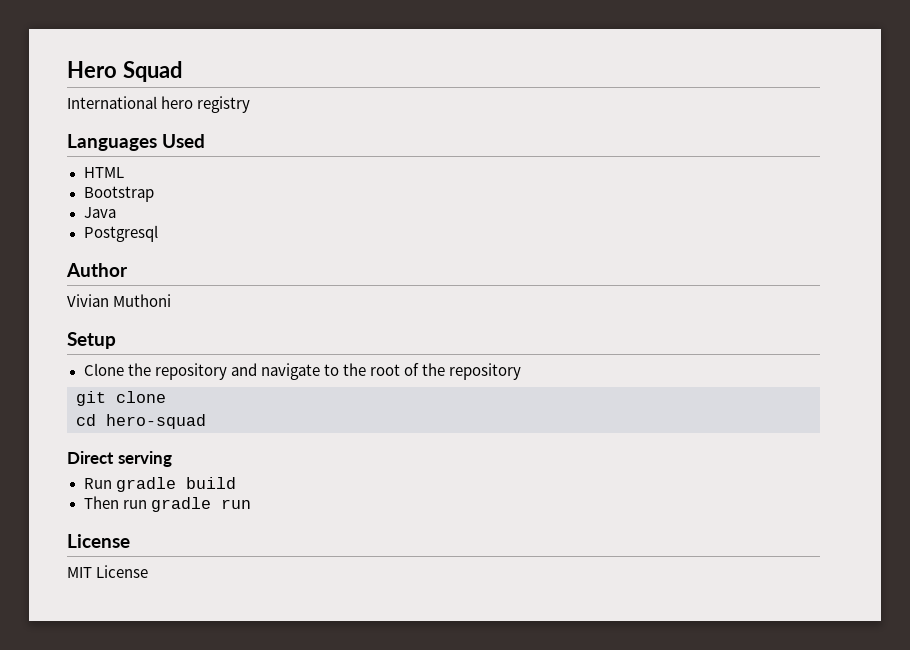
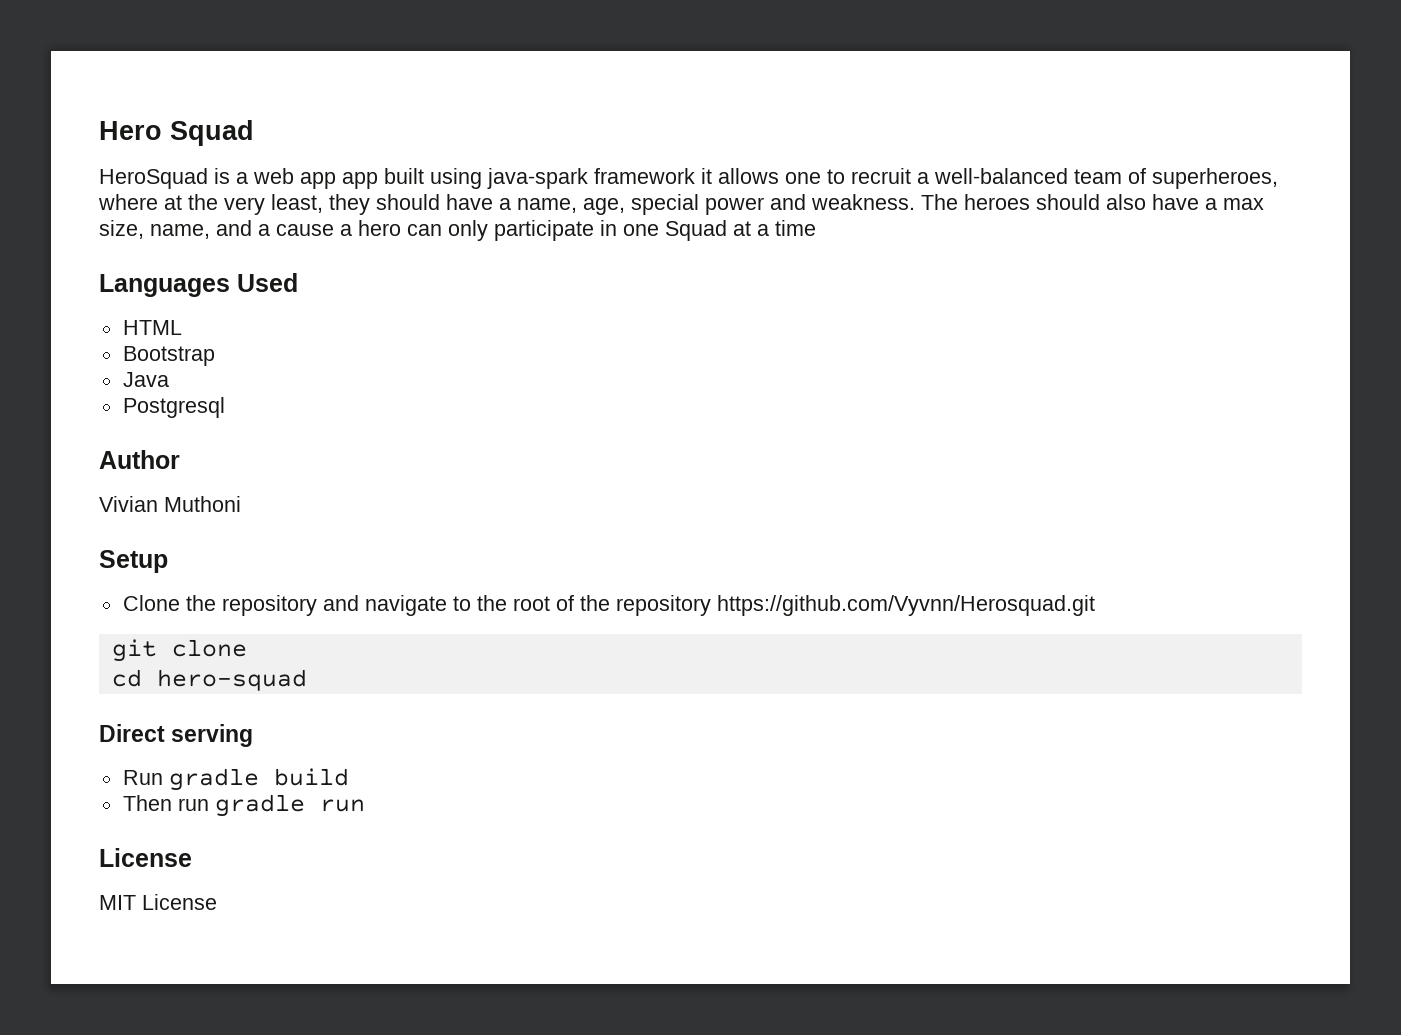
- International hero registry
+ HeroSquad is a web app app built using java-spark framework it allows one to recruit a well-balanced team of superheroes, where at the very least, they should have a name, age, special power and weakness. The heroes should also have a max size, name, and a cause a hero can only participate in one Squad at a time
- Clone the repository and navigate to the root of the repository
+ Clone the repository and navigate to the root of the repository https://github.com/Vyvnn/Herosquad.git

